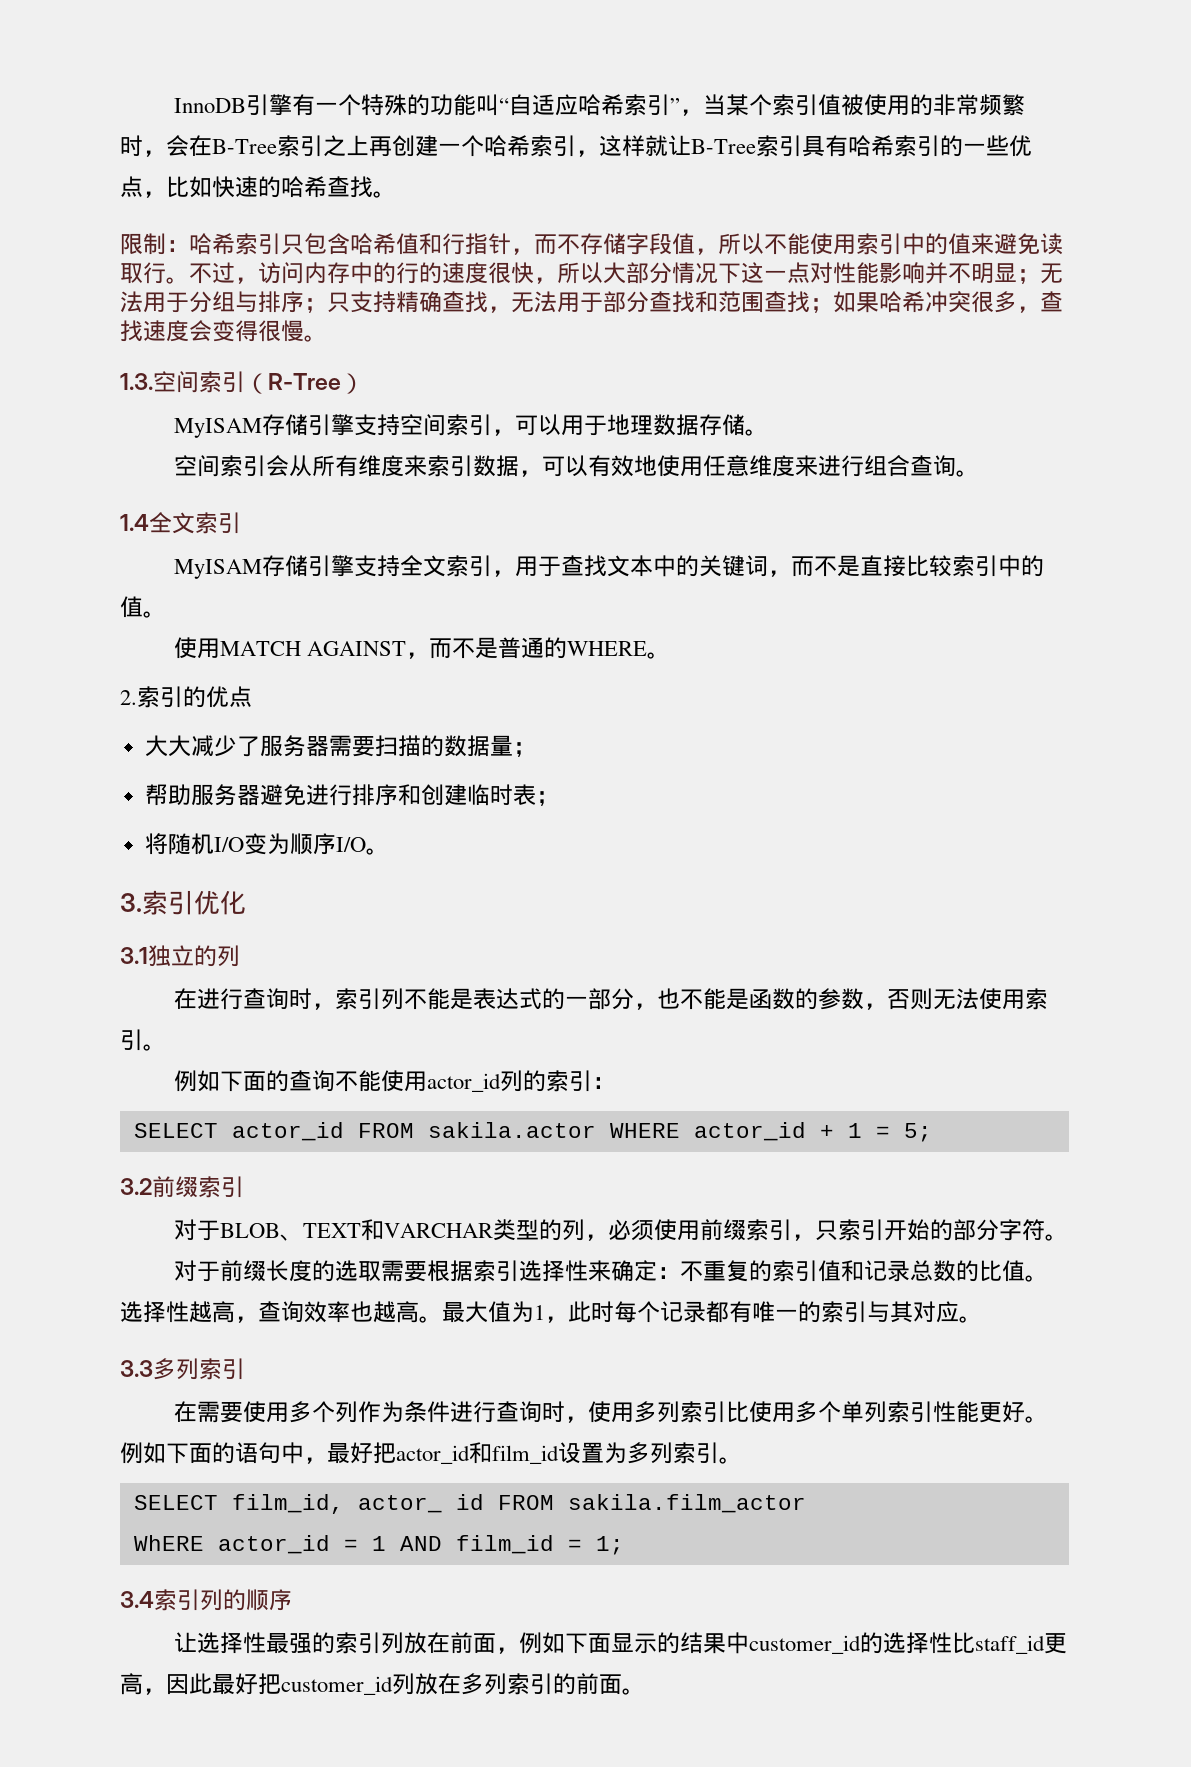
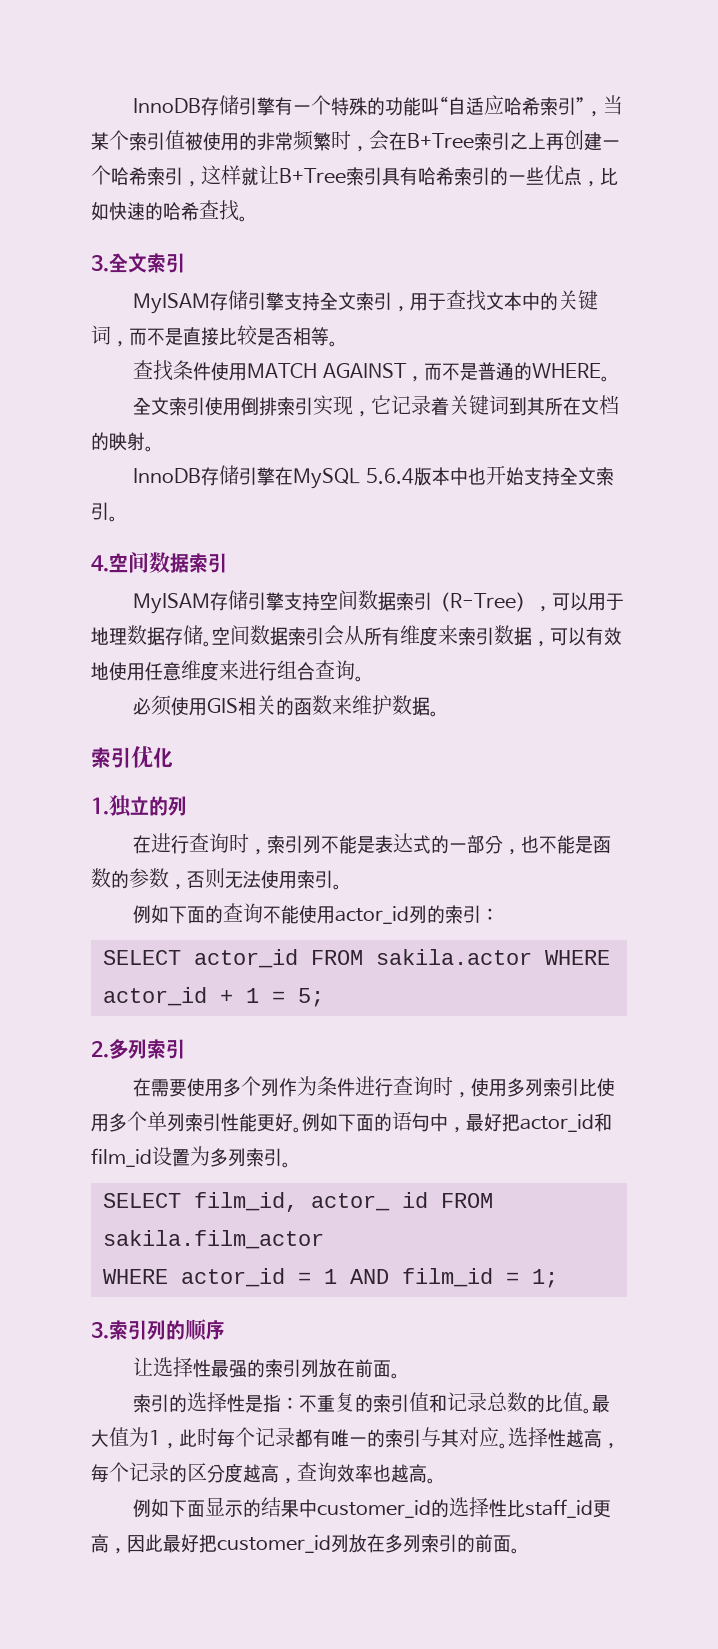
- InnoDB引擎有一个特殊的功能叫“自适应哈希索引”，当某个索引值被使用的非常频繁时，会在B-Tree索引之上再创建一个哈希索引，这样就让B-Tree索引具有哈希索引的一些优点，比如快速的哈希查找。
+ InnoDB存储引擎有一个特殊的功能叫“自适应哈希索引”，当某个索引值被使用的非常频繁时，会在B+Tree索引之上再创建一个哈希索引，这样就让B+Tree索引具有哈希索引的一些优点，比如快速的哈希查找。
- 限制：哈希索引只包含哈希值和行指针，而不存储字段值，所以不能使用索引中的值来避免读取行。不过，访问内存中的行的速度很快，所以大部分情况下这一点对性能影响并不明显；无法用于分组与排序；只支持精确查找，无法用于部分查找和范围查找；如果哈希冲突很多，查找速度会变得很慢。
- 1.3.空间索引（R-Tree）
- MyISAM存储引擎支持空间索引，可以用于地理数据存储。
- 空间索引会从所有维度来索引数据，可以有效地使用任意维度来进行组合查询。
- 1.4全文索引
+ 3.全文索引
- MyISAM存储引擎支持全文索引，用于查找文本中的关键词，而不是直接比较索引中的值。
- 使用MATCH AGAINST，而不是普通的WHERE。
+ MyISAM存储引擎支持全文索引，用于查找文本中的关键词，而不是直接比较是否相等。
+ 查找条件使用MATCH AGAINST，而不是普通的WHERE。
- 2.索引的优点
- 大大减少了服务器需要扫描的数据量；
- 帮助服务器避免进行排序和创建临时表；
- 将随机I/O变为顺序I/O。
- 3.索引优化
+ 全文索引使用倒排索引实现，它记录着关键词到其所在文档的映射。
+ InnoDB存储引擎在MySQL 5.6.4版本中也开始支持全文索引。
+ 4.空间数据索引
+ MyISAM存储引擎支持空间数据索引（R-Tree），可以用于地理数据存储。空间数据索引会从所有维度来索引数据，可以有效地使用任意维度来进行组合查询。
+ 必须使用GIS相关的函数来维护数据。
+ 索引优化
- 3.1独立的列
+ 1.独立的列
- 3.2前缀索引
- 对于BLOB、TEXT和VARCHAR类型的列，必须使用前缀索引，只索引开始的部分字符。
- 对于前缀长度的选取需要根据索引选择性来确定：不重复的索引值和记录总数的比值。选择性越高，查询效率也越高。最大值为1，此时每个记录都有唯一的索引与其对应。
- 3.3多列索引
+ 2.多列索引
- WhERE actor_id = 1 AND film_id = 1;
+ WHERE actor_id = 1 AND film_id = 1;
- 3.4索引列的顺序
+ 3.索引列的顺序
- 让选择性最强的索引列放在前面，例如下面显示的结果中customer_id的选择性比staff_id更高，因此最好把customer_id列放在多列索引的前面。
+ 让选择性最强的索引列放在前面。
+ 索引的选择性是指：不重复的索引值和记录总数的比值。最大值为1，此时每个记录都有唯一的索引与其对应。选择性越高，每个记录的区分度越高，查询效率也越高。
+ 例如下面显示的结果中customer_id的选择性比staff_id更高，因此最好把customer_id列放在多列索引的前面。

